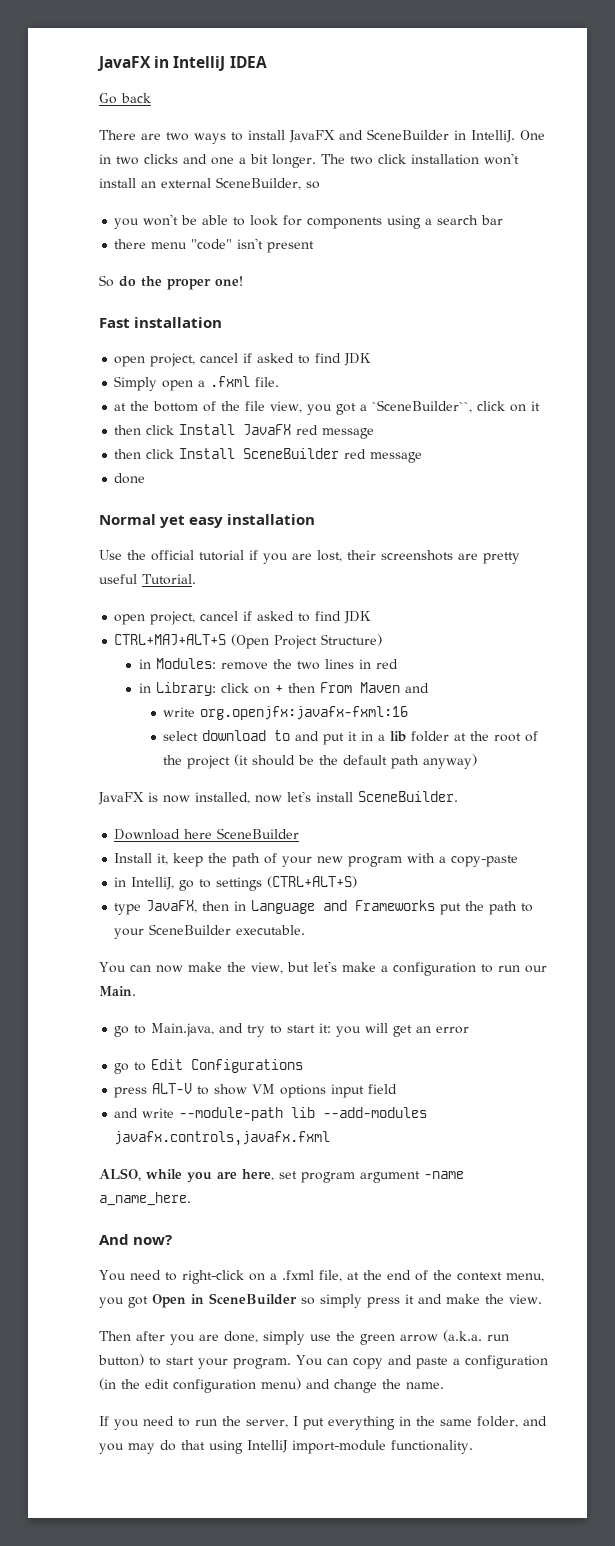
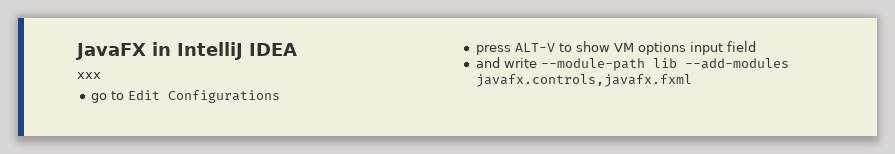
- Go back
- There are two ways to install JavaFX and SceneBuilder in IntelliJ. One in two clicks and one a bit longer. The two click installation won't install an external SceneBuilder, so
- you won't be able to look for components using a search bar
- there menu "code" isn't present
- So do the proper one!
- Fast installation
- open project, cancel if asked to find JDK
- Simply open a .fxml file.
- at the bottom of the file view, you got a `SceneBuilder``, click on it
- then click Install JavaFX red message
- then click Install SceneBuilder red message
- done
- Normal yet easy installation
- Use the official tutorial if you are lost, their screenshots are pretty useful Tutorial.
- open project, cancel if asked to find JDK
- CTRL+MAJ+ALT+S (Open Project Structure)
- in Modules: remove the two lines in red
- in Library: click on + then From Maven and
- write org.openjfx:javafx-fxml:16
- select download to and put it in a lib folder at the root of the project (it should be the default path anyway)
- JavaFX is now installed, now let's install SceneBuilder.
- Download here SceneBuilder
- Install it, keep the path of your new program with a copy-paste
- in IntelliJ, go to settings (CTRL+ALT+S)
- type JavaFX, then in Language and Frameworks put the path to your SceneBuilder executable.
- You can now make the view, but let's make a configuration to run our Main.
- go to Main.java, and try to start it: you will get an error
+ xxx
- ALSO, while you are here, set program argument -name a_name_here.
- And now?
- You need to right-click on a .fxml file, at the end of the context menu, you got Open in SceneBuilder so simply press it and make the view.
- Then after you are done, simply use the green arrow (a.k.a. run button) to start your program. You can copy and paste a configuration (in the edit configuration menu) and change the name.
- If you need to run the server, I put everything in the same folder, and you may do that using IntelliJ import-module functionality.

